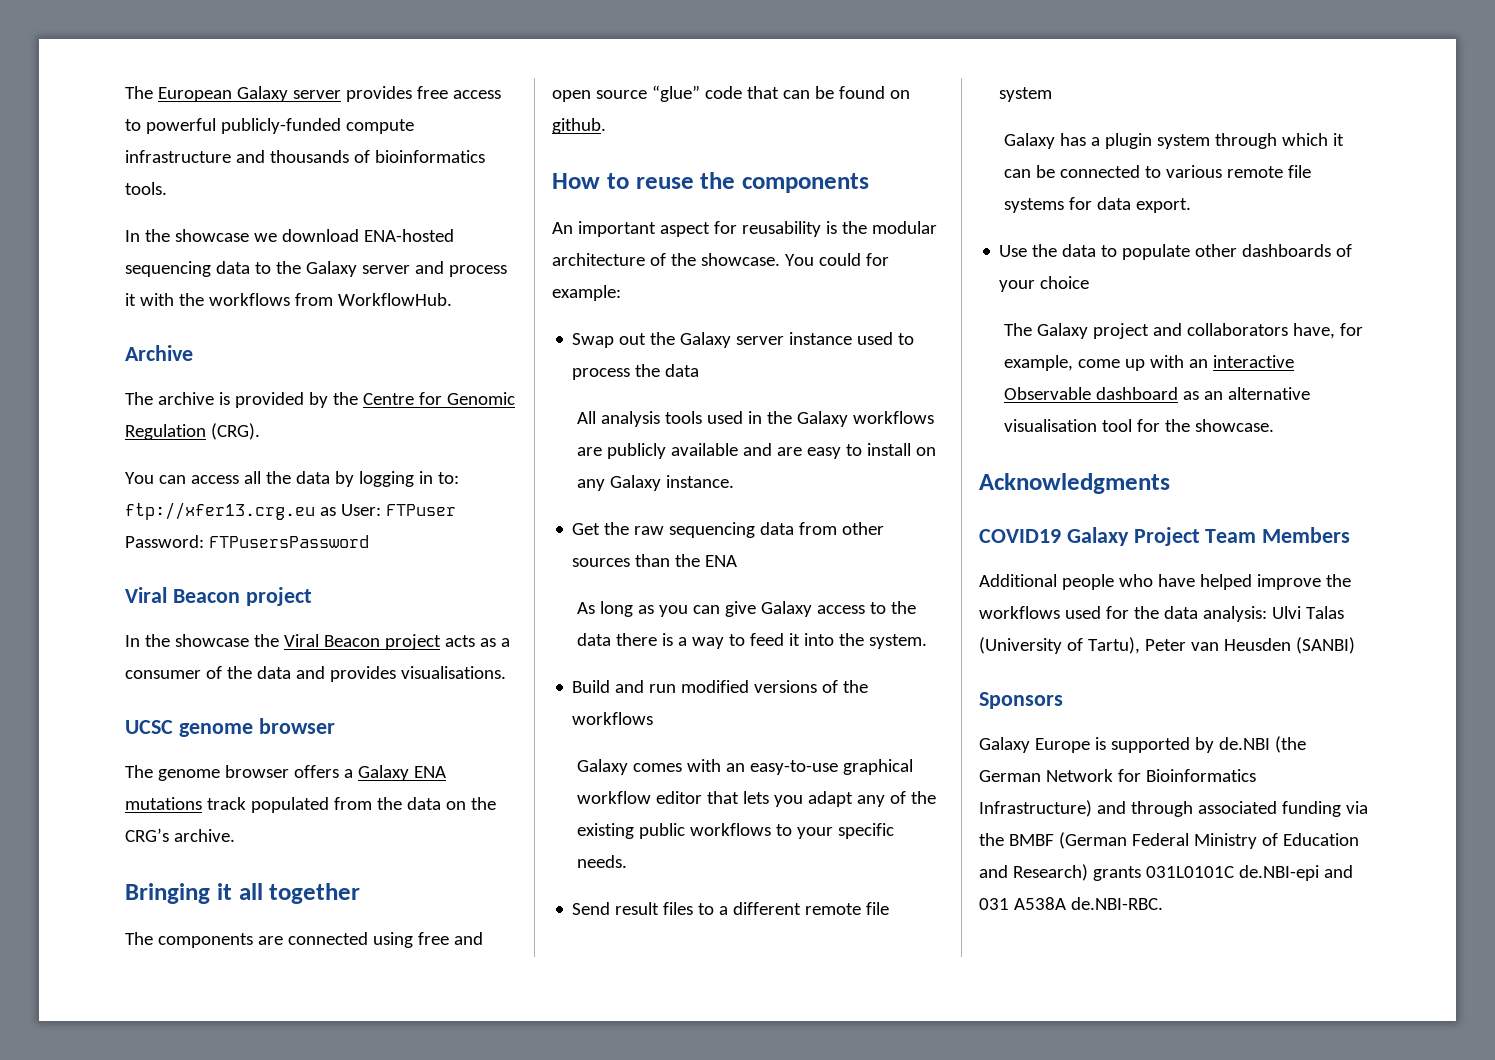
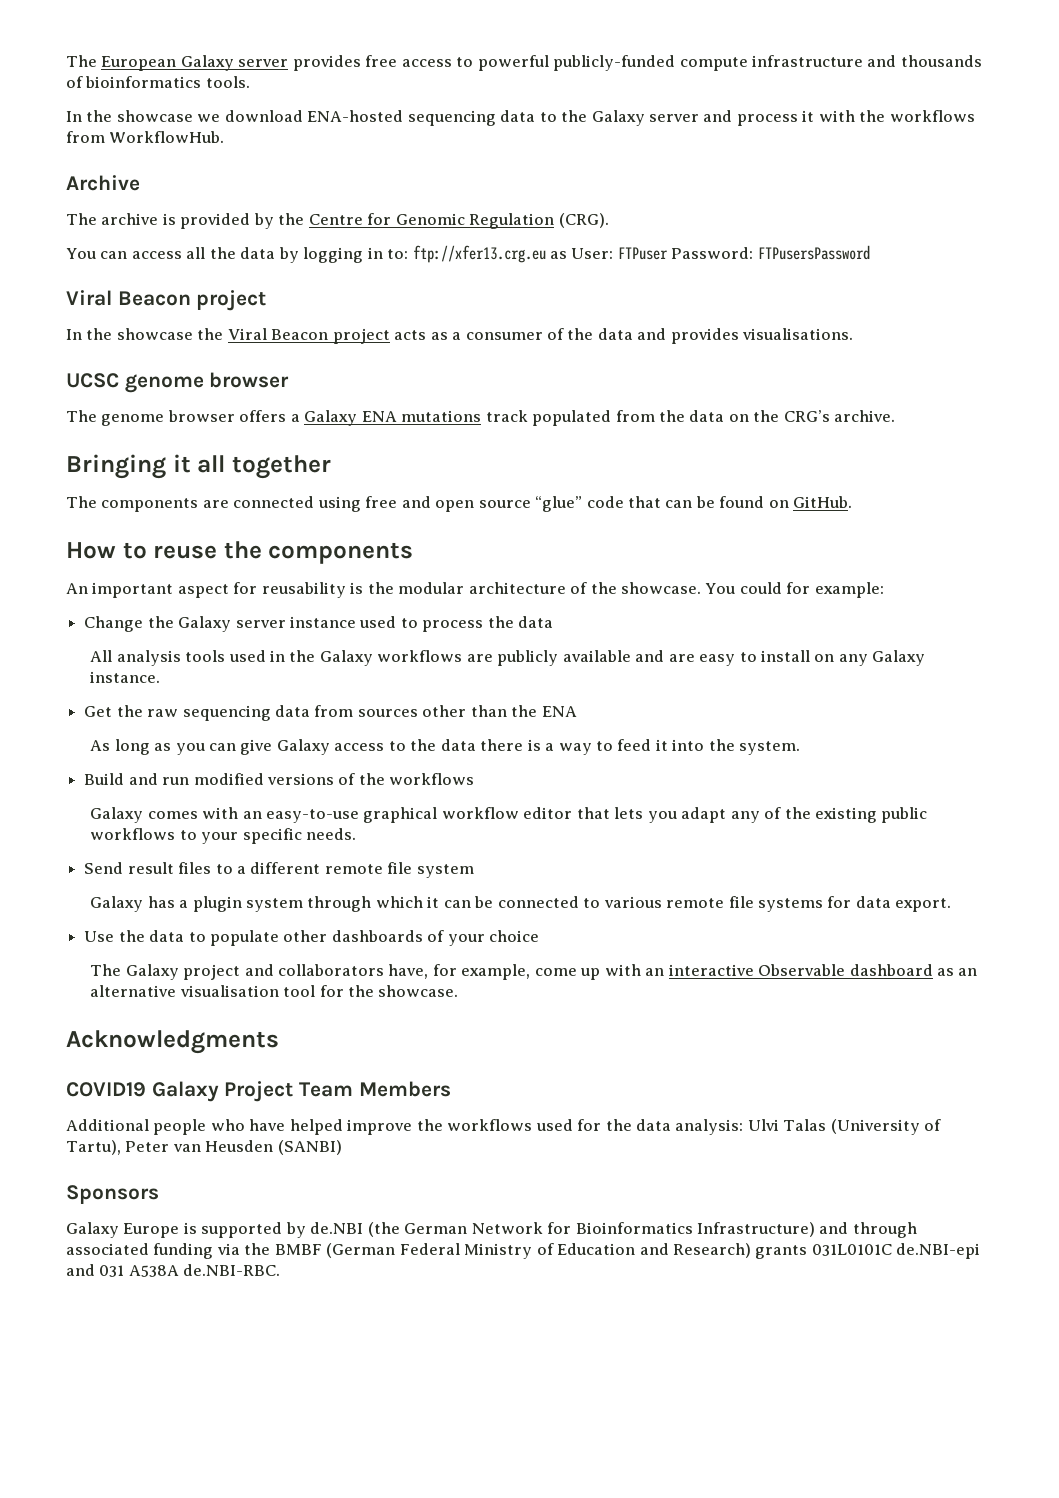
- The components are connected using free and open source “glue” code that can be found on github.
+ The components are connected using free and open source “glue” code that can be found on GitHub.
- Swap out the Galaxy server instance used to process the data
+ Change the Galaxy server instance used to process the data
- Get the raw sequencing data from other sources than the ENA
+ Get the raw sequencing data from sources other than the ENA

